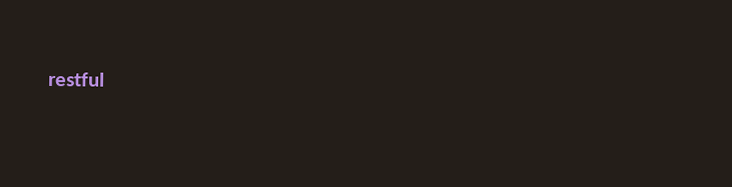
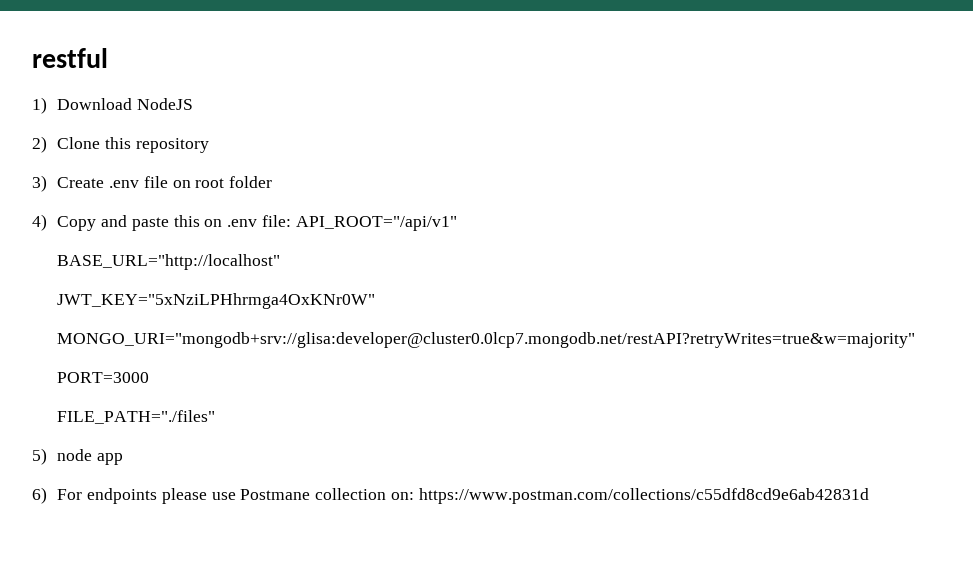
+ 1) Download NodeJS
+ 2) Clone this repository
+ 3) Create .env file on root folder
+ 4) Copy and paste this on .env file: API_ROOT="/api/v1"
+ BASE_URL="http://localhost"
+ JWT_KEY="5xNziLPHhrmga4OxKNr0W"
+ MONGO_URI="mongodb+srv://glisa:developer@cluster0.0lcp7.mongodb.net/restAPI?retryWrites=true&w=majority"
+ PORT=3000
+ FILE_PATH="./files"
+ 5) node app
+ 6) For endpoints please use Postmane collection on: https://www.postman.com/collections/c55dfd8cd9e6ab42831d

